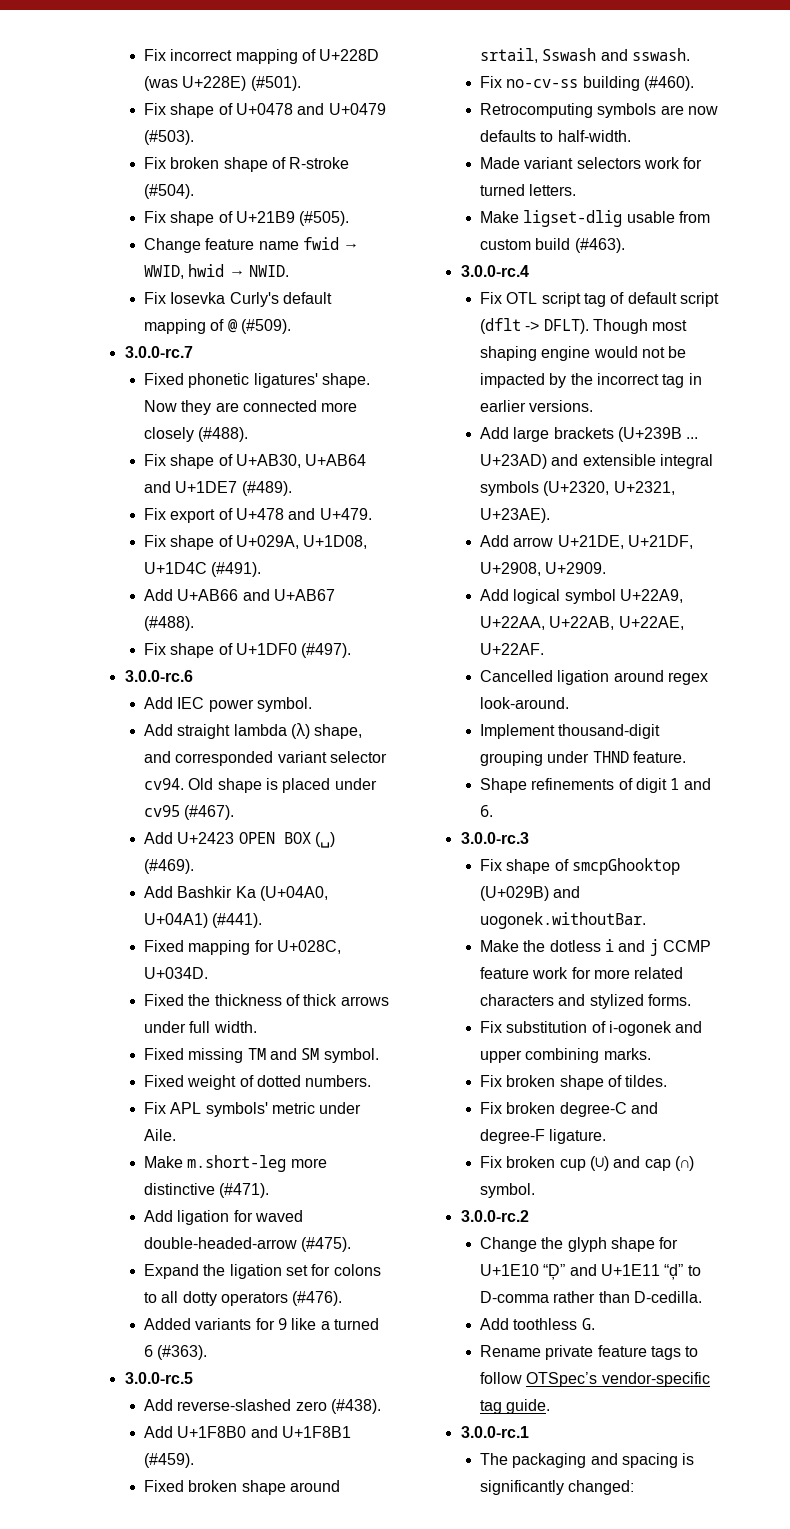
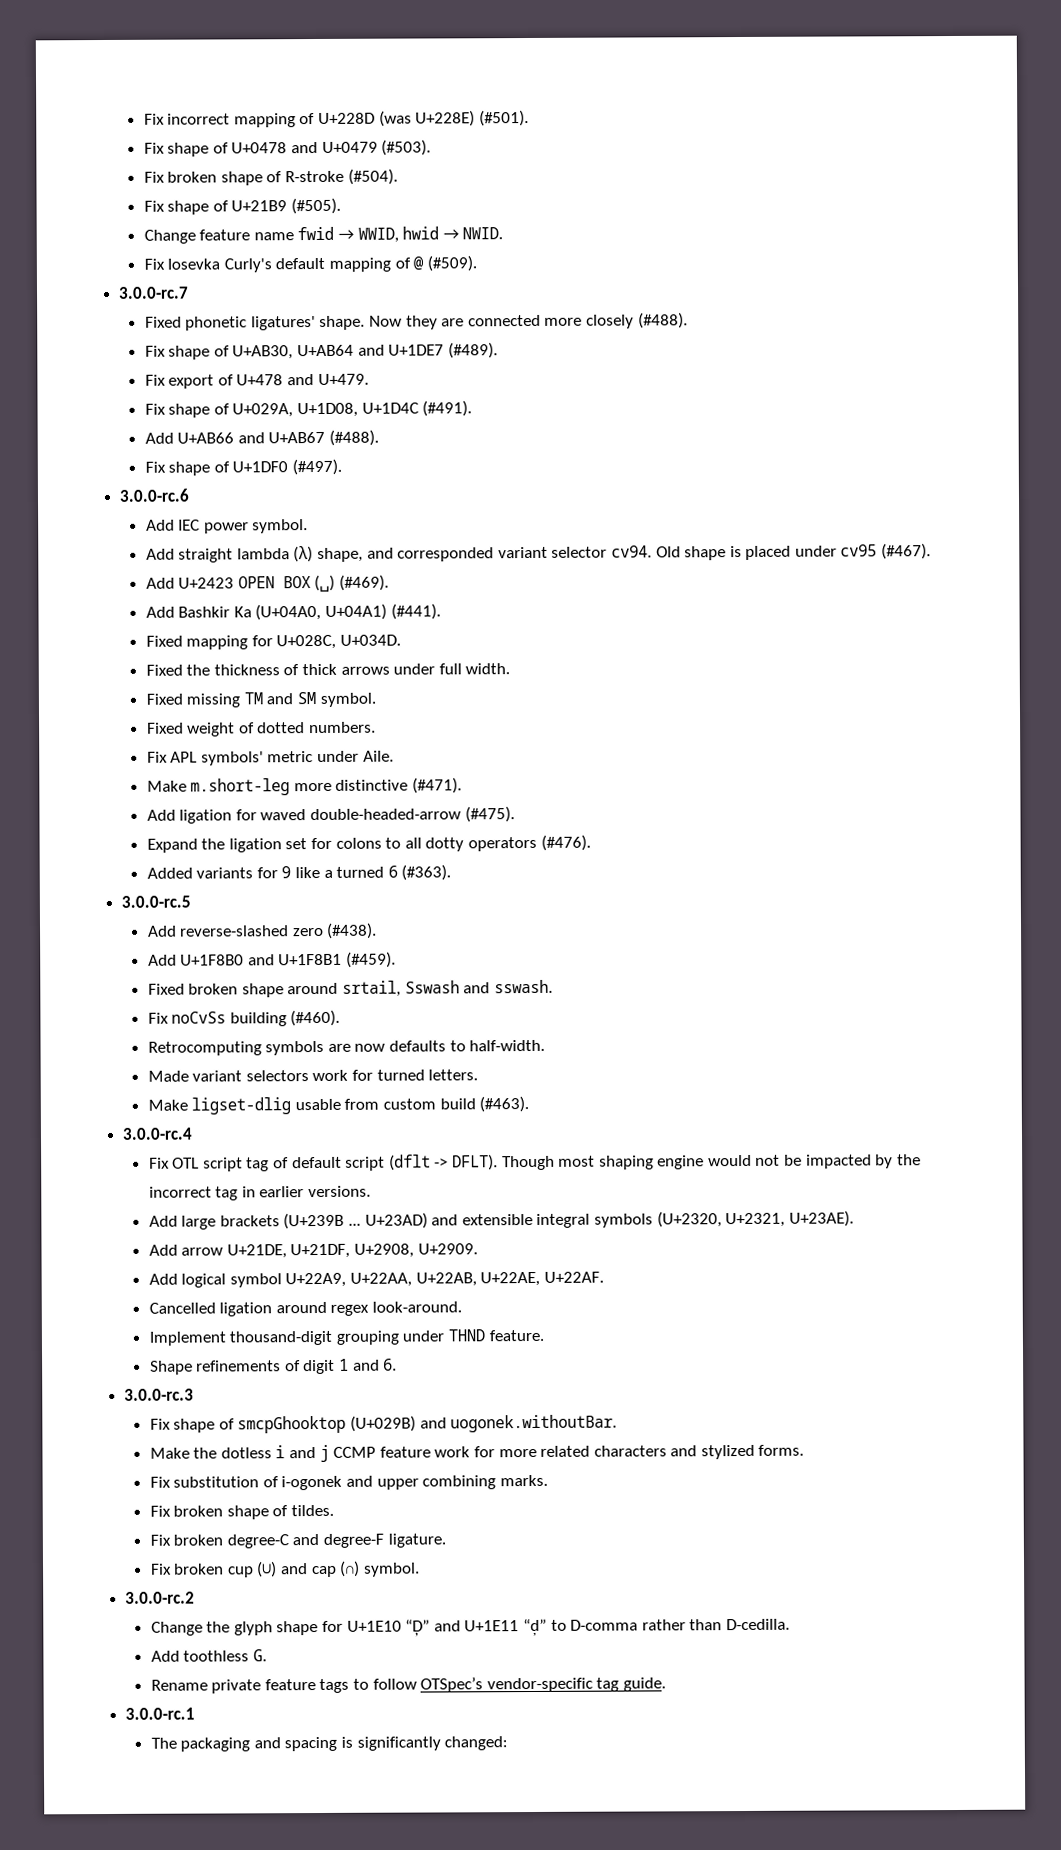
- Fix no-cv-ss building (#460).
+ Fix noCvSs building (#460).

